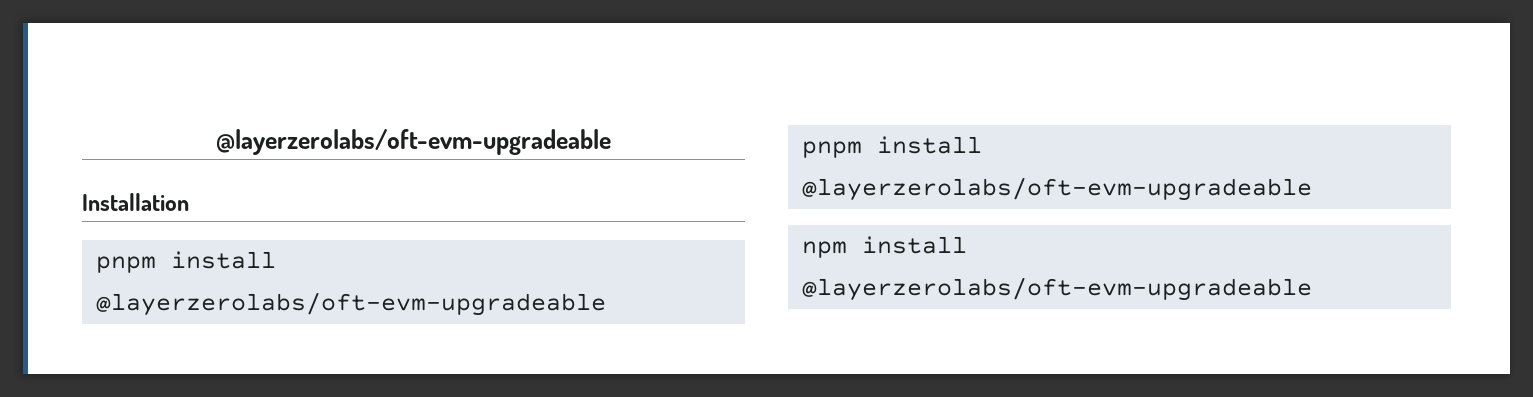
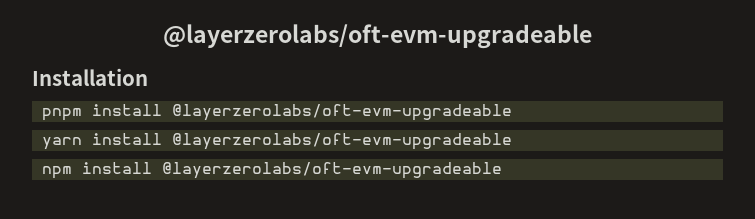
  Installation
  pnpm install @layerzerolabs/oft-evm-upgradeable
- pnpm install @layerzerolabs/oft-evm-upgradeable
+ yarn install @layerzerolabs/oft-evm-upgradeable

